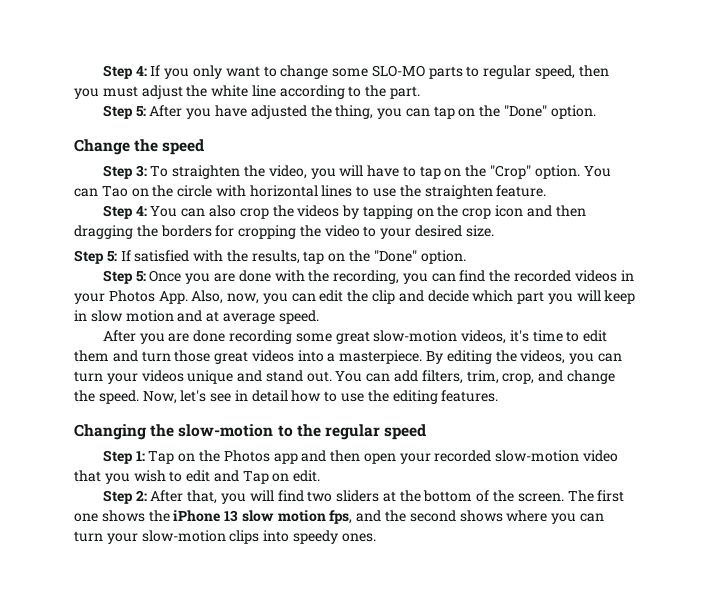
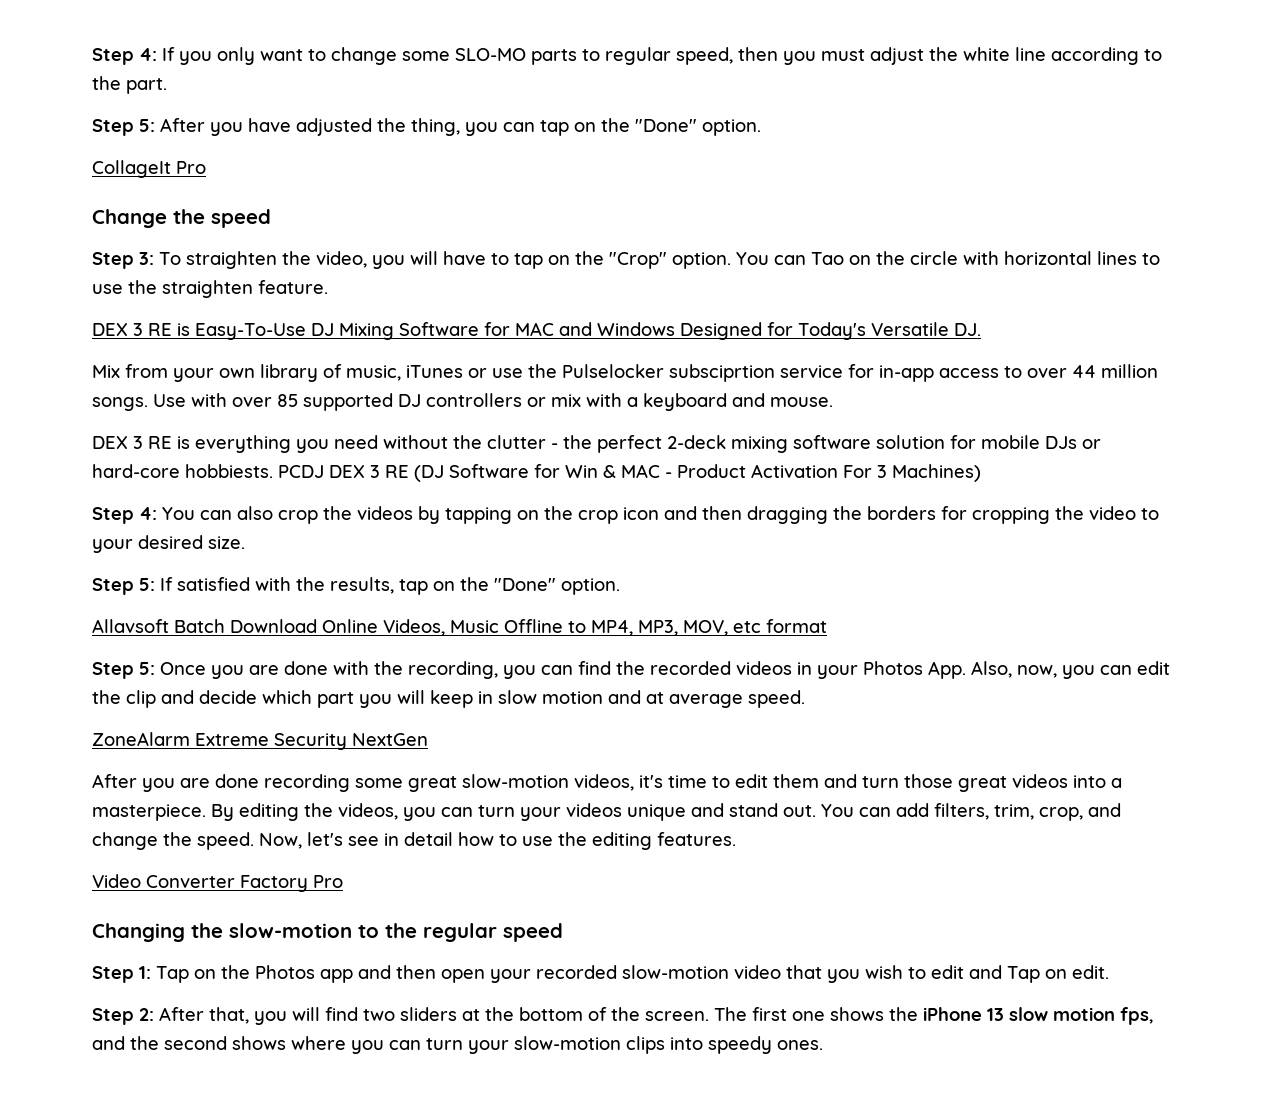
+ CollageIt Pro
+ DEX 3 RE is Easy-To-Use DJ Mixing Software for MAC and Windows Designed for Today's Versatile DJ.
+ Mix from your own library of music, iTunes or use the Pulselocker subsciprtion service for in-app access to over 44 million songs. Use with over 85 supported DJ controllers or mix with a keyboard and mouse.
+ DEX 3 RE is everything you need without the clutter - the perfect 2-deck mixing software solution for mobile DJs or hard-core hobbiests. PCDJ DEX 3 RE (DJ Software for Win & MAC - Product Activation For 3 Machines)
+ Allavsoft Batch Download Online Videos, Music Offline to MP4, MP3, MOV, etc format
+ ZoneAlarm Extreme Security NextGen
+ Video Converter Factory Pro

